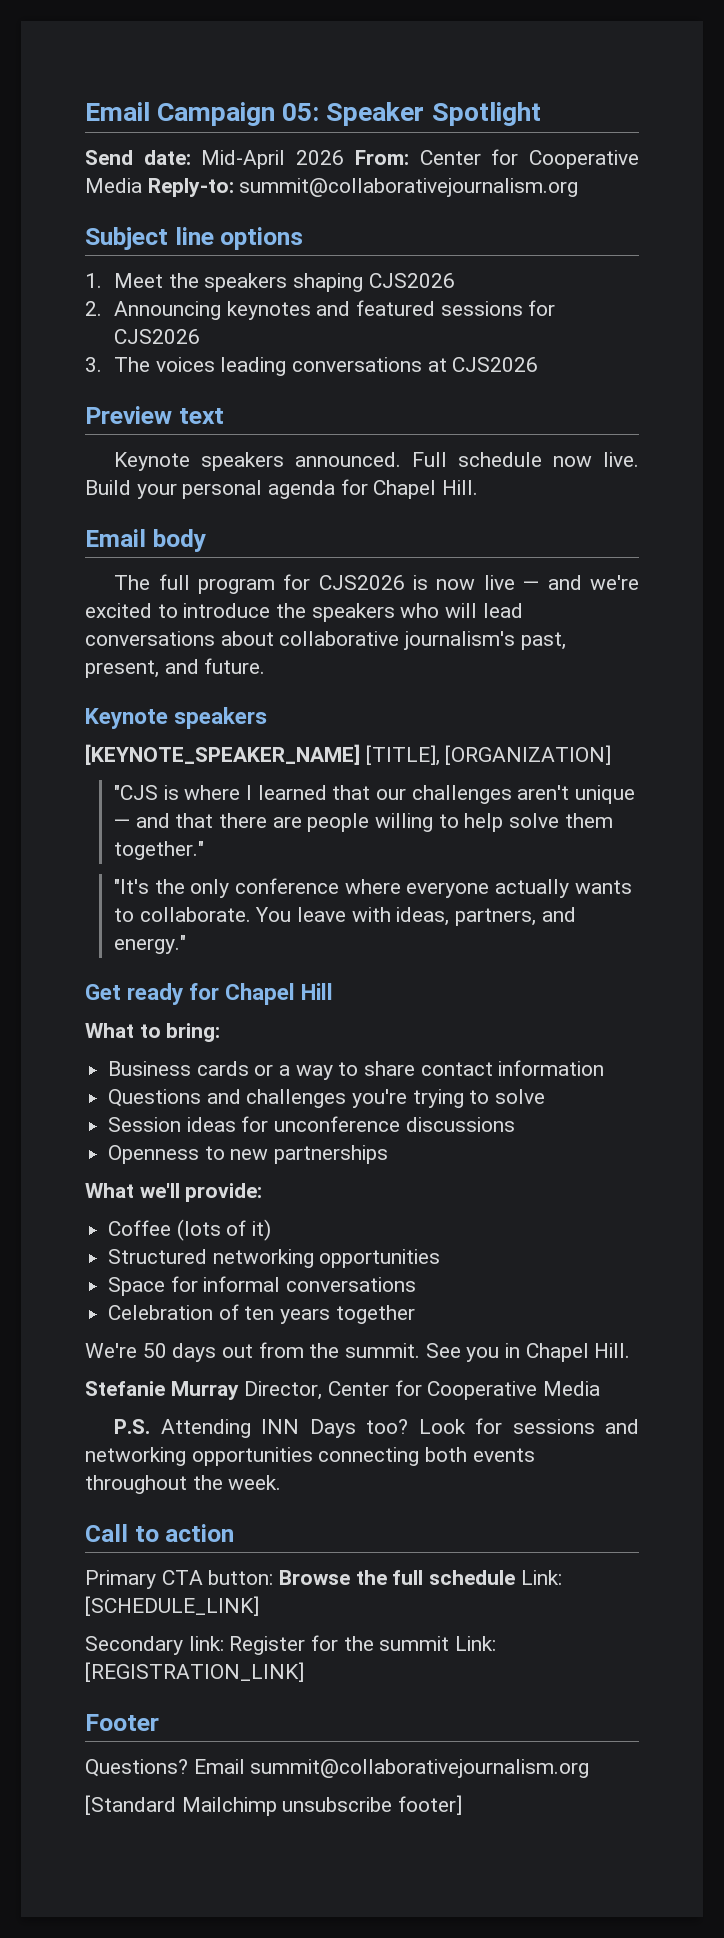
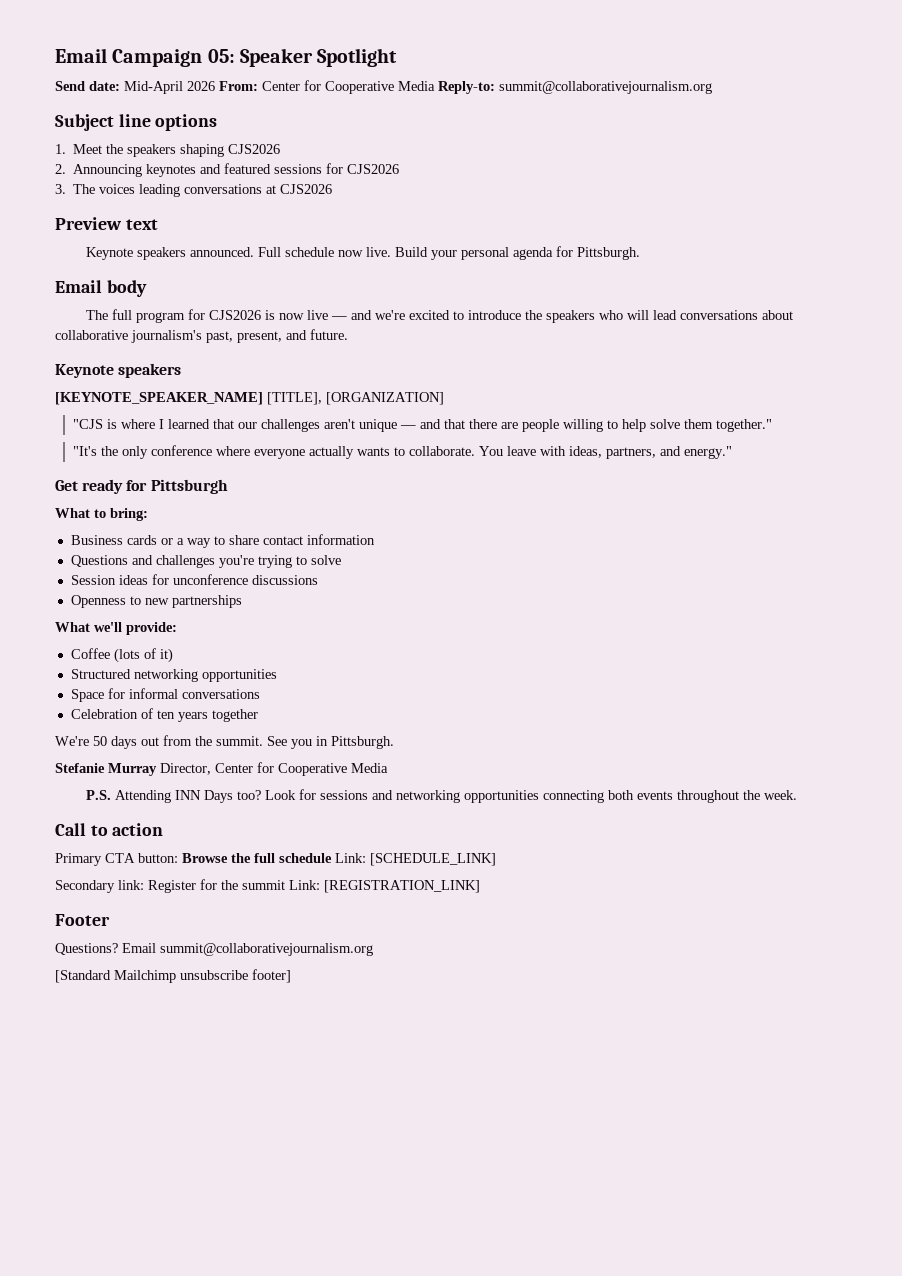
- Build your personal agenda for Chapel Hill.
+ Build your personal agenda for Pittsburgh.
- Get ready for Chapel Hill
+ Get ready for Pittsburgh
- See you in Chapel Hill.
+ See you in Pittsburgh.

